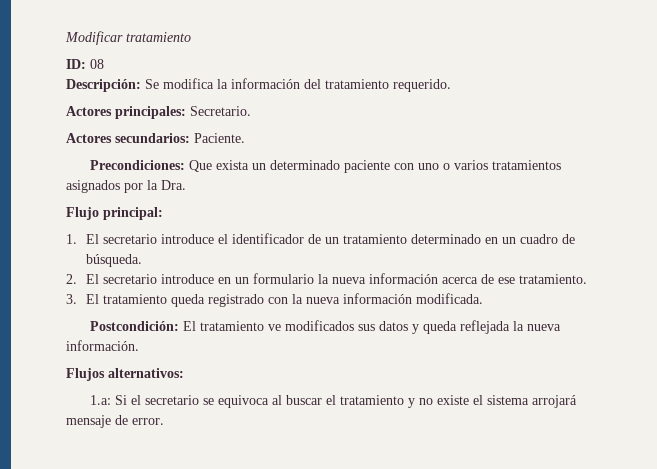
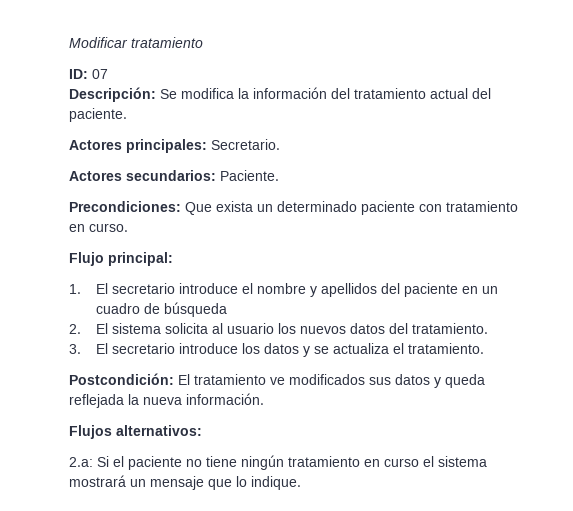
- ID: 08
+ ID: 07
- Descripción: Se modifica la información del tratamiento requerido.
+ Descripción: Se modifica la información del tratamiento actual del paciente.
- Precondiciones: Que exista un determinado paciente con uno o varios tratamientos asignados por la Dra.
+ Precondiciones: Que exista un determinado paciente con tratamiento en curso.
- 1. El secretario introduce el identificador de un tratamiento determinado en un cuadro de búsqueda.
- 2. El secretario introduce en un formulario la nueva información acerca de ese tratamiento.
- 3. El tratamiento queda registrado con la nueva información modificada.
+ 1. El secretario introduce el nombre y apellidos del paciente en un cuadro de búsqueda
+ 2. El sistema solicita al usuario los nuevos datos del tratamiento.
+ 3. El secretario introduce los datos y se actualiza el tratamiento.
- 1.a: Si el secretario se equivoca al buscar el tratamiento y no existe el sistema arrojará mensaje de error.
+ 2.a: Si el paciente no tiene ningún tratamiento en curso el sistema mostrará un mensaje que lo indique.

